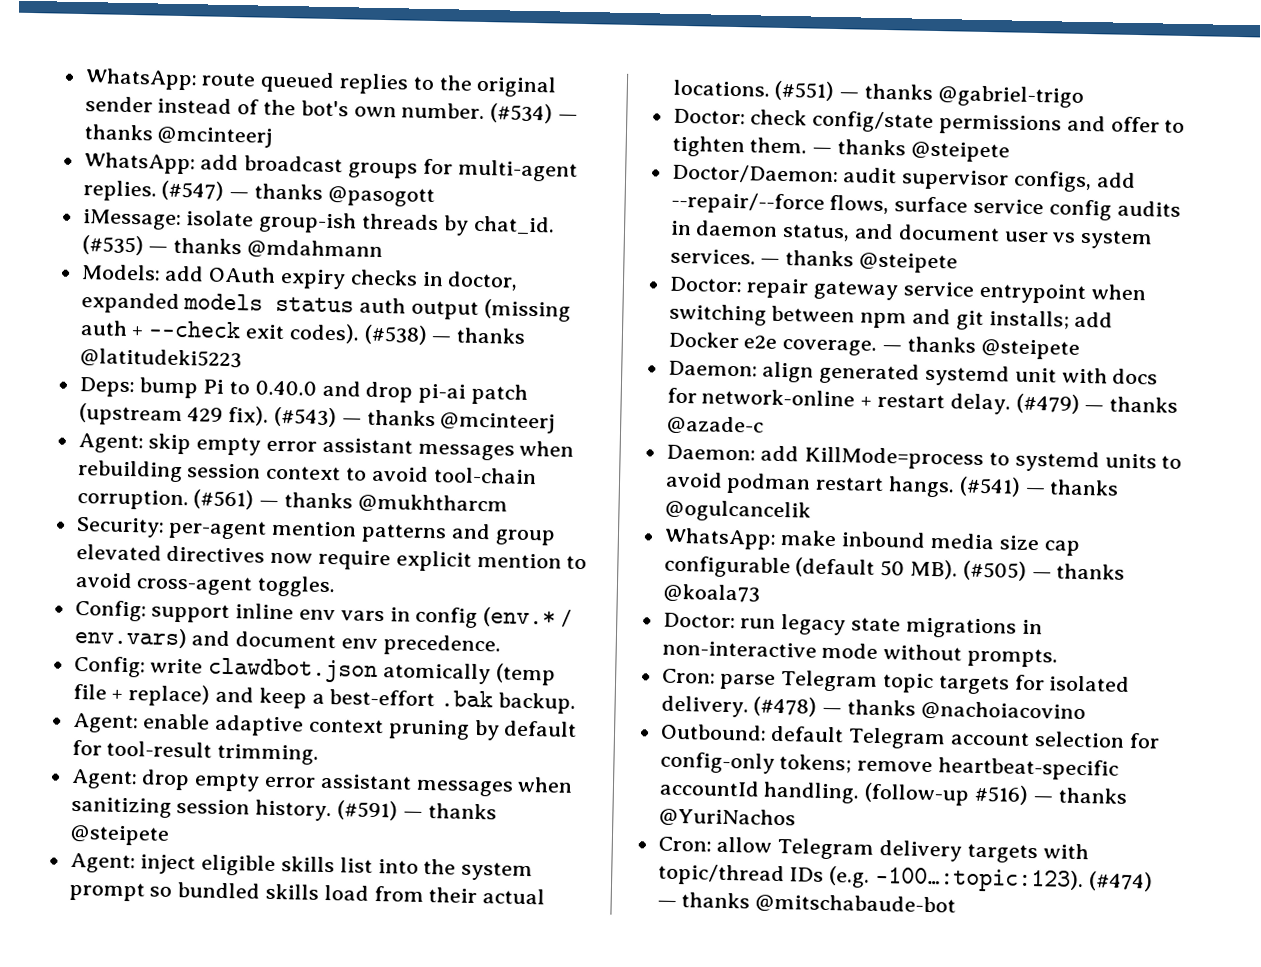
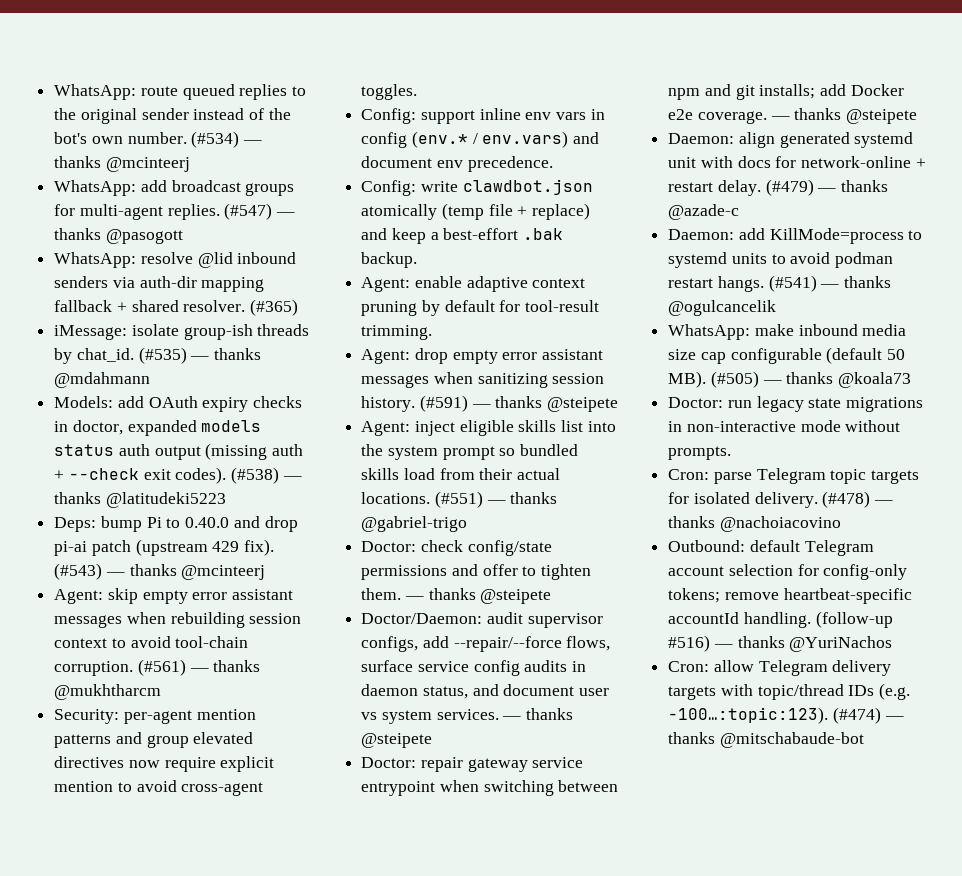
+ WhatsApp: resolve @lid inbound senders via auth-dir mapping fallback + shared resolver. (#365)

